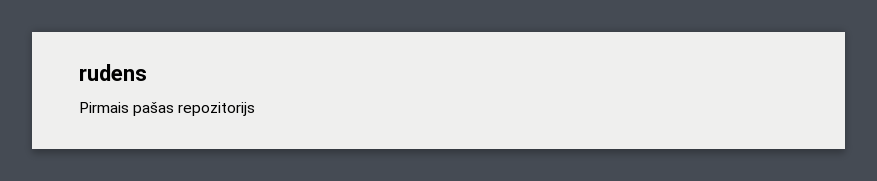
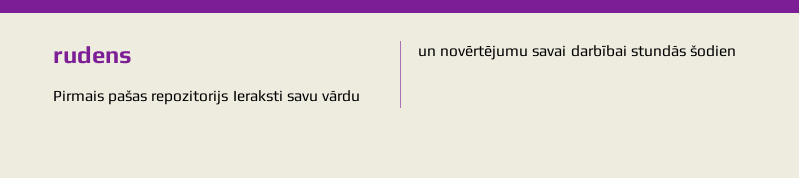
- Pirmais pašas repozitorijs
+ Pirmais pašas repozitorijs Ieraksti savu vārdu un novērtējumu savai darbībai stundās šodien

